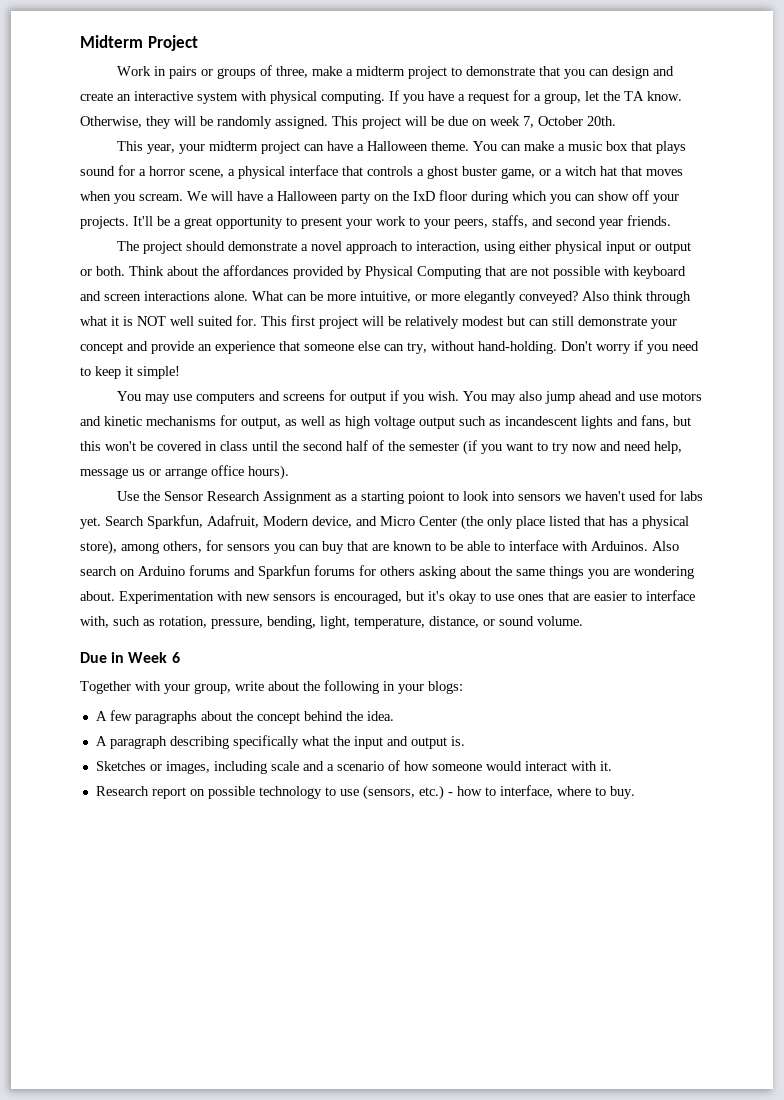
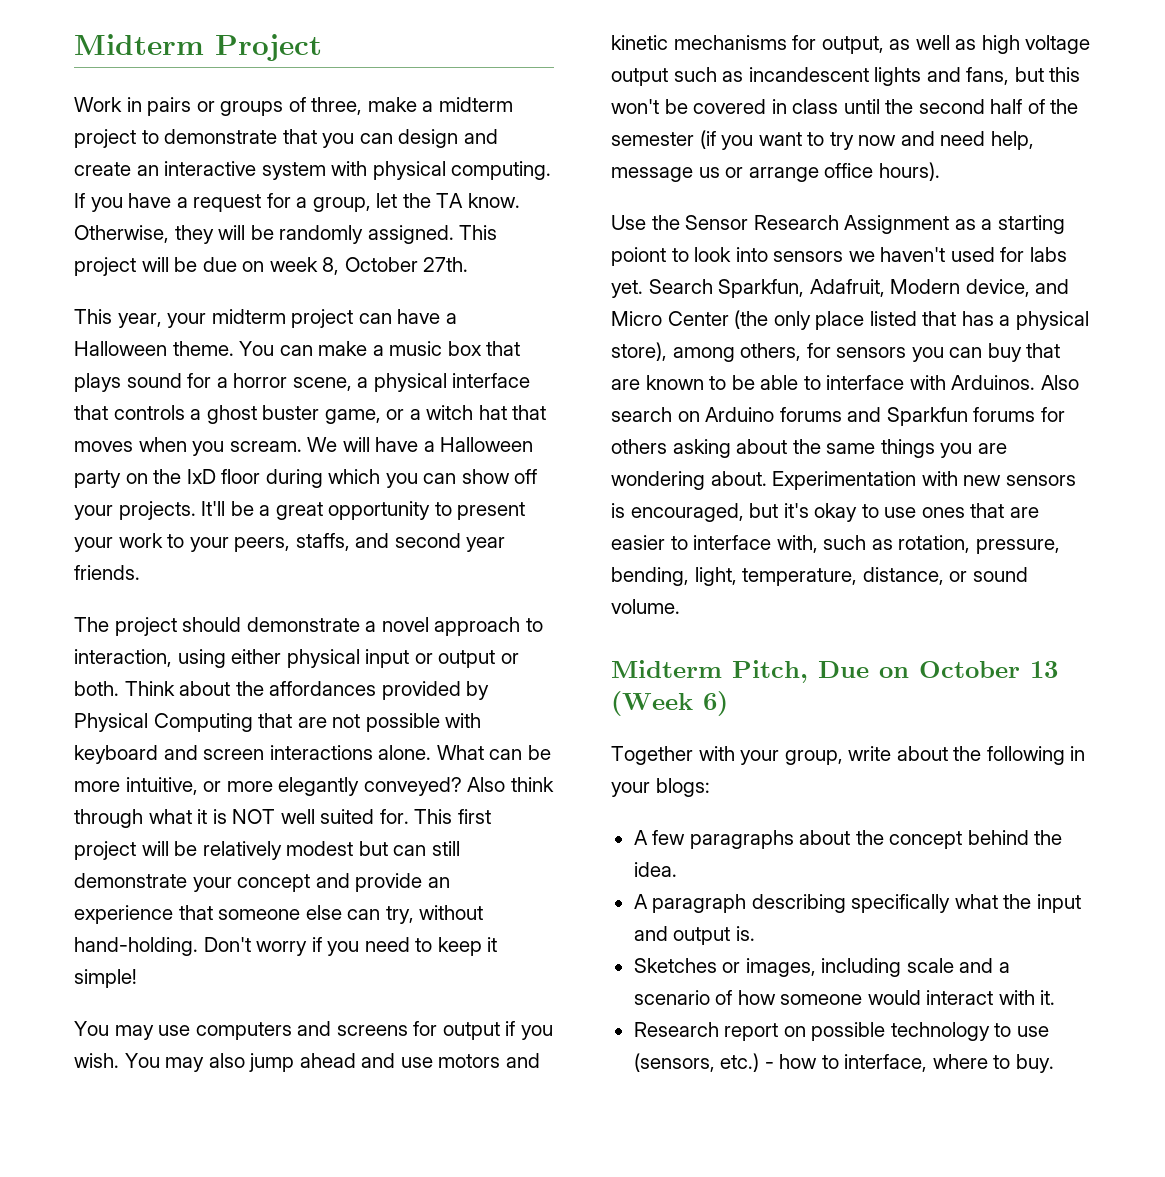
- This project will be due on week 7, October 20th.
+ This project will be due on week 8, October 27th.
- Due in Week 6
+ Midterm Pitch, Due on October 13 (Week 6)

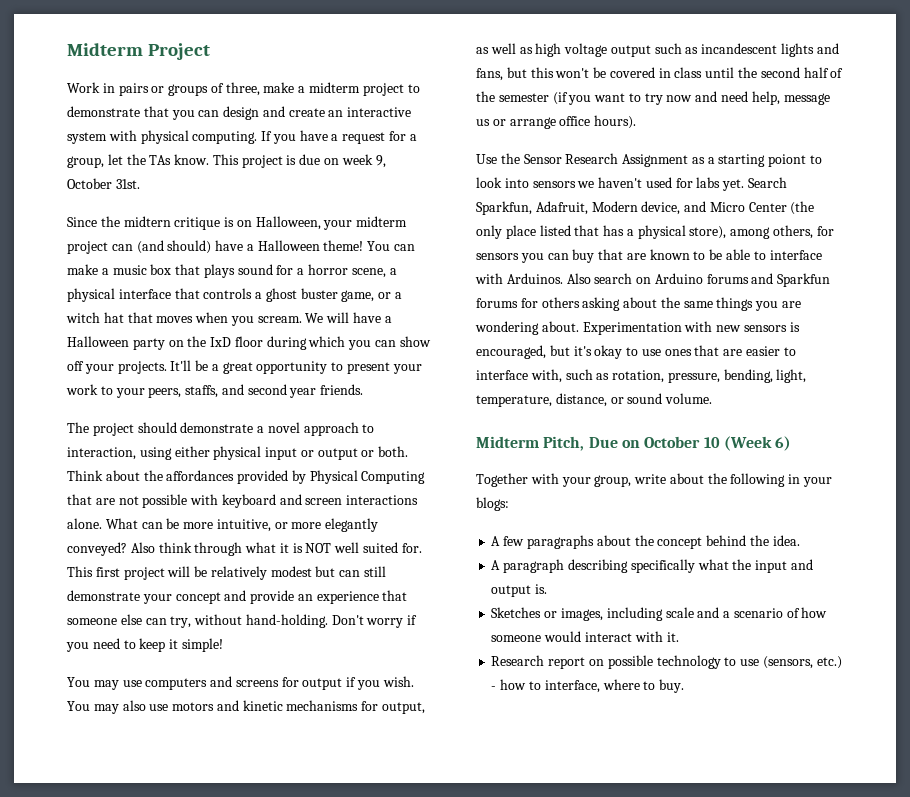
- If you have a request for a group, let the TA know. Otherwise, they will be randomly assigned. This project will be due on week 8, October 27th.
- This year, your midterm project can have a Halloween theme.
+ If you have a request for a group, let the TAs know. This project is due on week 9, October 31st.
+ Since the midtern critique is on Halloween, your midterm project can (and should) have a Halloween theme!
- You may also jump ahead and use motors and kinetic mechanisms for output, as well as high voltage output such as incandescent lights and fans, but this won't be covered in class until the second half of the semester (if you want to try now and need help, message us or arrange office hours).
+ You may also use motors and kinetic mechanisms for output, as well as high voltage output such as incandescent lights and fans, but this won't be covered in class until the second half of the semester (if you want to try now and need help, message us or arrange office hours).
- Midterm Pitch, Due on October 13 (Week 6)
+ Midterm Pitch, Due on October 10 (Week 6)

